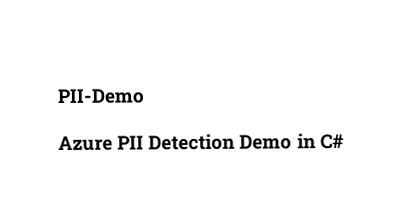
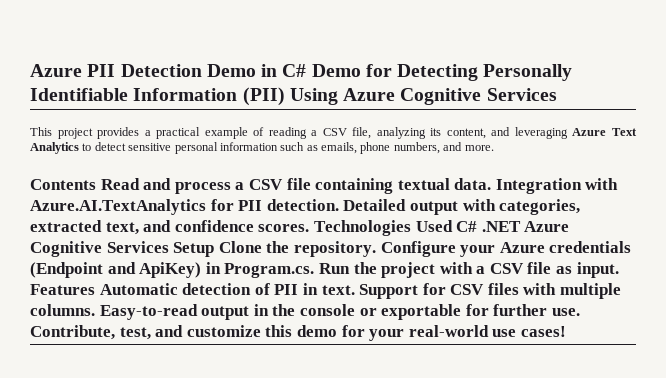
- PII-Demo
- Azure PII Detection Demo in C#
+ Azure PII Detection Demo in C# Demo for Detecting Personally Identifiable Information (PII) Using Azure Cognitive Services
+ This project provides a practical example of reading a CSV file, analyzing its content, and leveraging Azure Text Analytics to detect sensitive personal information such as emails, phone numbers, and more.
+ Contents Read and process a CSV file containing textual data. Integration with Azure.AI.TextAnalytics for PII detection. Detailed output with categories, extracted text, and confidence scores. Technologies Used C# .NET Azure Cognitive Services Setup Clone the repository. Configure your Azure credentials (Endpoint and ApiKey) in Program.cs. Run the project with a CSV file as input. Features Automatic detection of PII in text. Support for CSV files with multiple columns. Easy-to-read output in the console or exportable for further use. Contribute, test, and customize this demo for your real-world use cases!

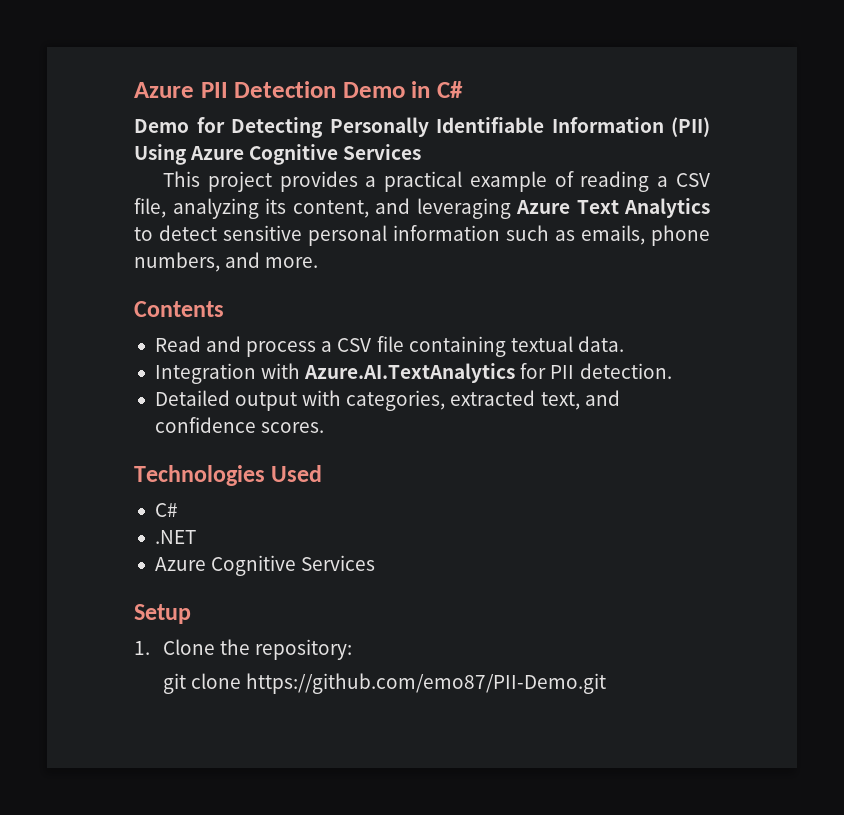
- Azure PII Detection Demo in C# Demo for Detecting Personally Identifiable Information (PII) Using Azure Cognitive Services
+ Azure PII Detection Demo in C#
+ Demo for Detecting Personally Identifiable Information (PII) Using Azure Cognitive Services
- Contents Read and process a CSV file containing textual data. Integration with Azure.AI.TextAnalytics for PII detection. Detailed output with categories, extracted text, and confidence scores. Technologies Used C# .NET Azure Cognitive Services Setup Clone the repository. Configure your Azure credentials (Endpoint and ApiKey) in Program.cs. Run the project with a CSV file as input. Features Automatic detection of PII in text. Support for CSV files with multiple columns. Easy-to-read output in the console or exportable for further use. Contribute, test, and customize this demo for your real-world use cases!
+ Contents
+ Read and process a CSV file containing textual data.
+ Integration with Azure.AI.TextAnalytics for PII detection.
+ Detailed output with categories, extracted text, and confidence scores.
+ Technologies Used
+ C#
+ .NET
+ Azure Cognitive Services
+ Setup
+ 1. Clone the repository:
+ git clone https://github.com/emo87/PII-Demo.git

